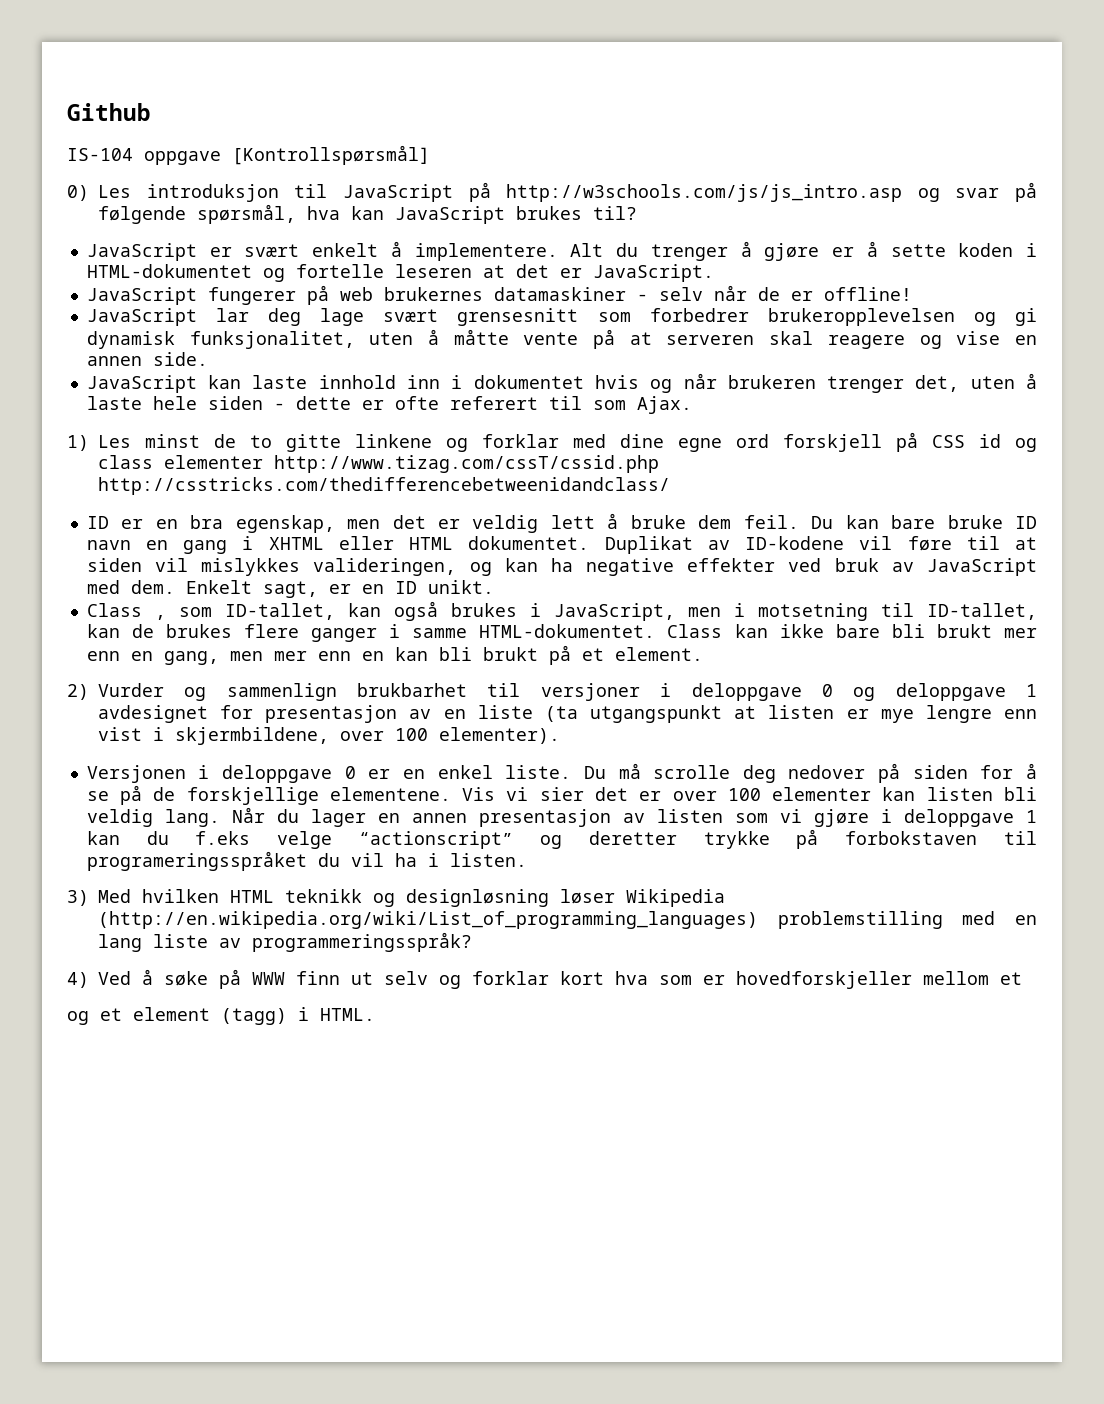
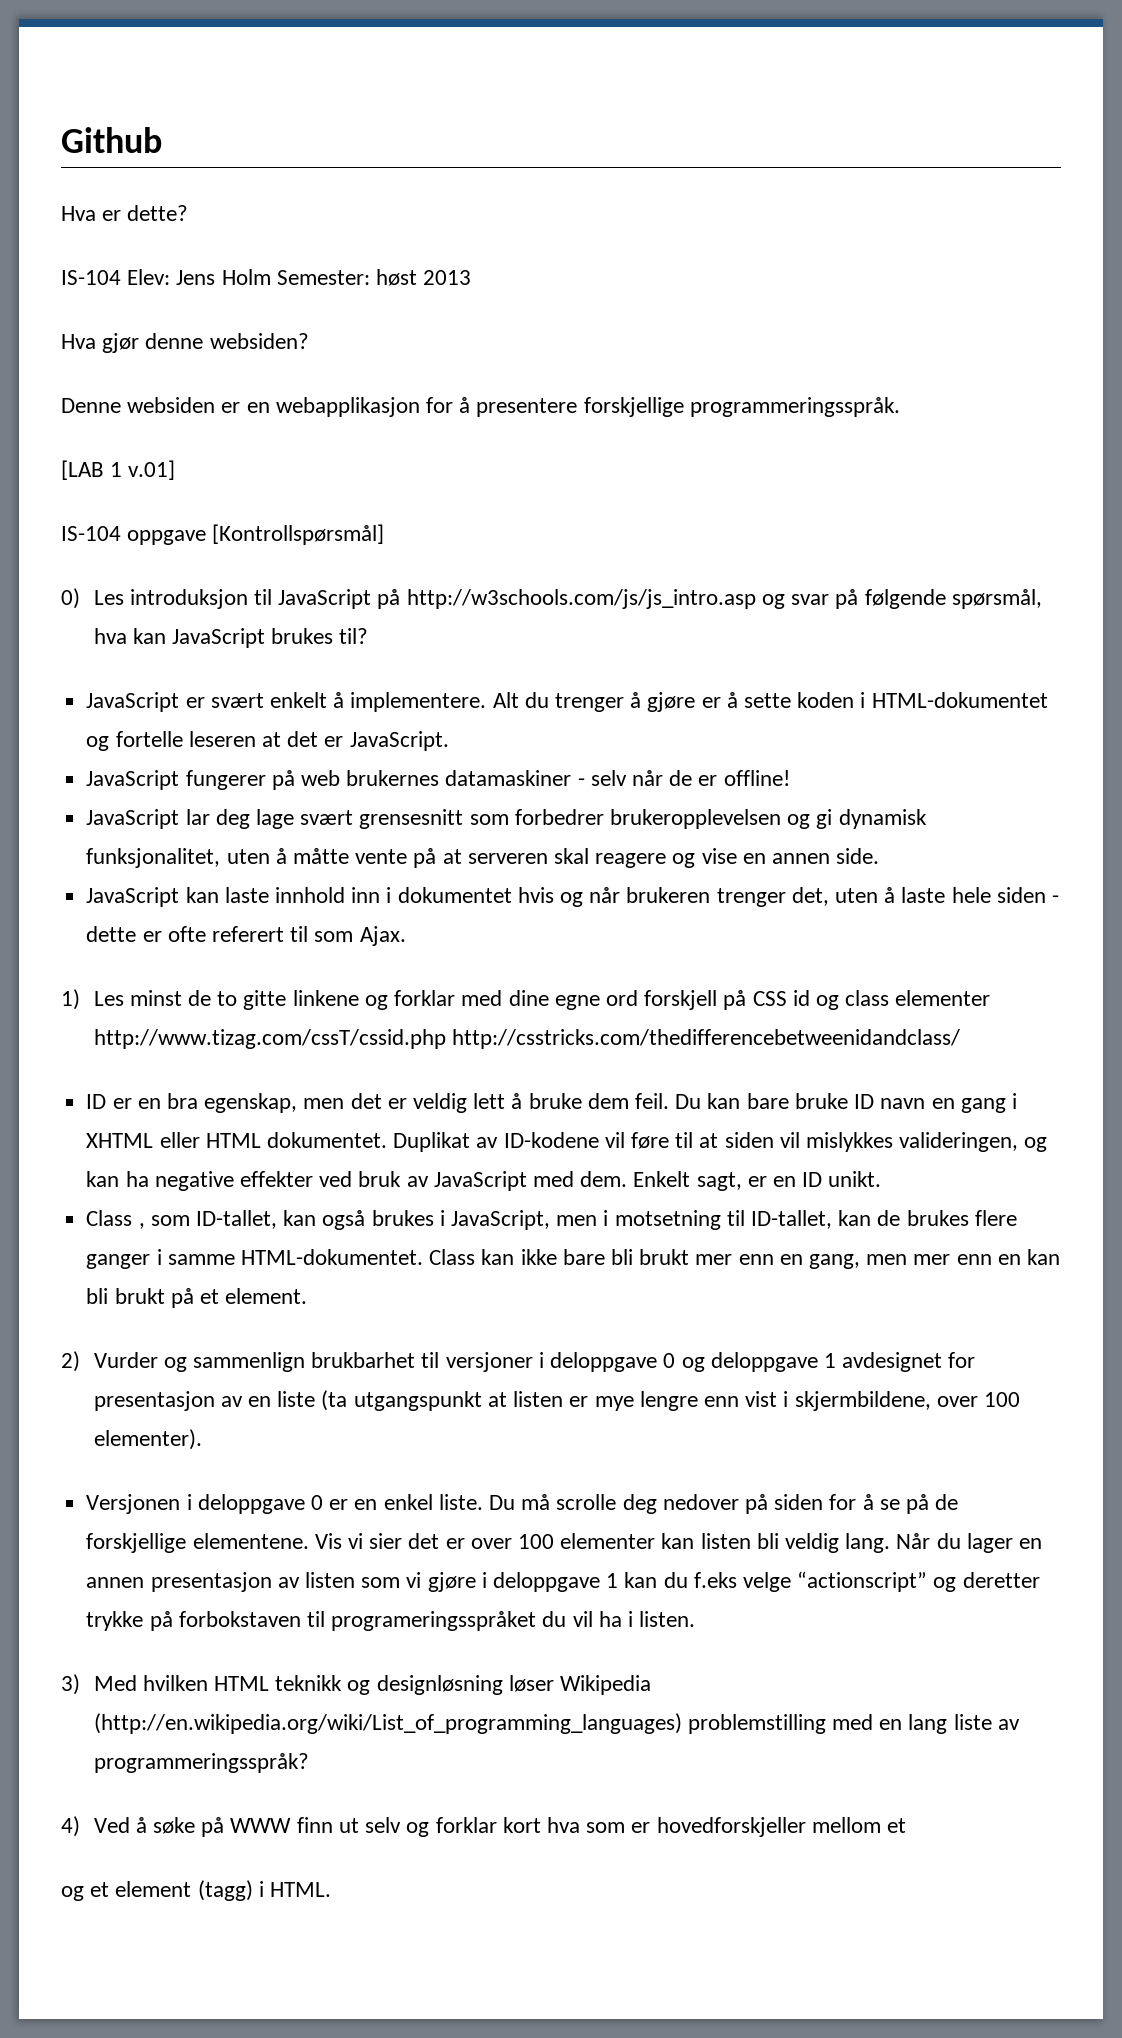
+ Hva er dette?
+ IS-104 Elev: Jens Holm Semester: høst 2013
+ Hva gjør denne websiden?
+ Denne websiden er en webapplikasjon for å presentere forskjellige programmeringsspråk.
+ [LAB 1 v.01]

